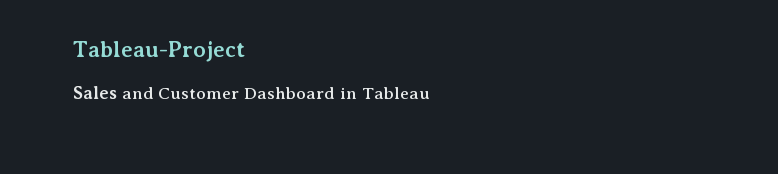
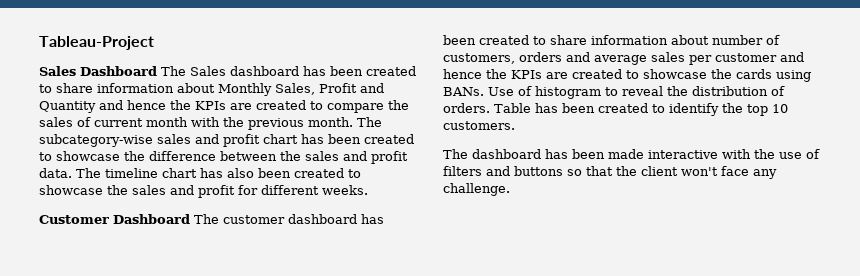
- Sales and Customer Dashboard in Tableau
+ Sales Dashboard The Sales dashboard has been created to share information about Monthly Sales, Profit and Quantity and hence the KPIs are created to compare the sales of current month with the previous month. The subcategory-wise sales and profit chart has been created to showcase the difference between the sales and profit data. The timeline chart has also been created to showcase the sales and profit for different weeks.
+ Customer Dashboard The customer dashboard has been created to share information about number of customers, orders and average sales per customer and hence the KPIs are created to showcase the cards using BANs. Use of histogram to reveal the distribution of orders. Table has been created to identify the top 10 customers.
+ The dashboard has been made interactive with the use of filters and buttons so that the client won't face any challenge.

